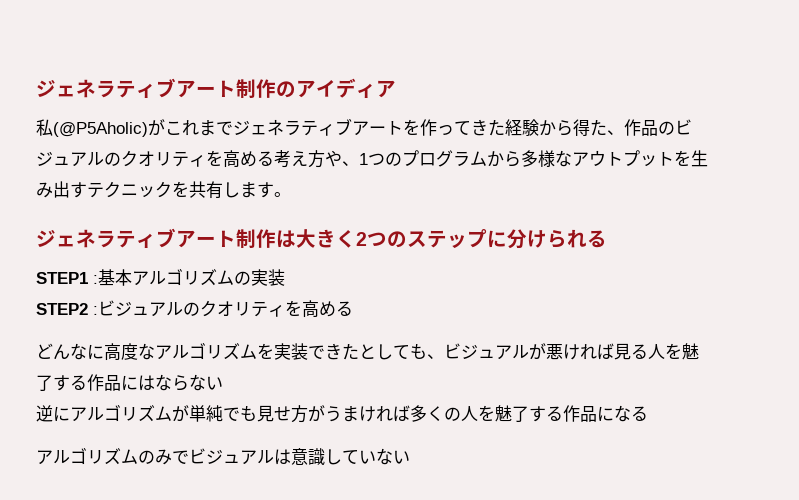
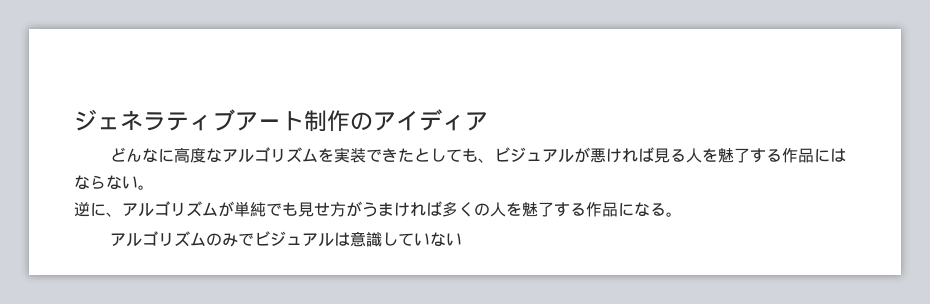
- 私(@P5Aholic)がこれまでジェネラティブアートを作ってきた経験から得た、作品のビジュアルのクオリティを高める考え方や、1つのプログラムから多様なアウトプットを生み出すテクニックを共有します。
- ジェネラティブアート制作は大きく2つのステップに分けられる
- STEP1 :基本アルゴリズムの実装
- STEP2 :ビジュアルのクオリティを高める
- どんなに高度なアルゴリズムを実装できたとしても、ビジュアルが悪ければ見る人を魅了する作品にはならない
+ どんなに高度なアルゴリズムを実装できたとしても、ビジュアルが悪ければ見る人を魅了する作品にはならない。
- 逆にアルゴリズムが単純でも見せ方がうまければ多くの人を魅了する作品になる
+ 逆に、アルゴリズムが単純でも見せ方がうまければ多くの人を魅了する作品になる。

